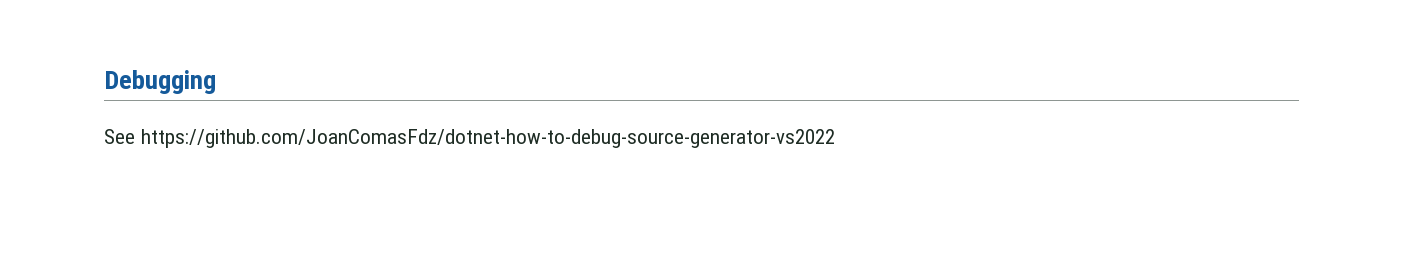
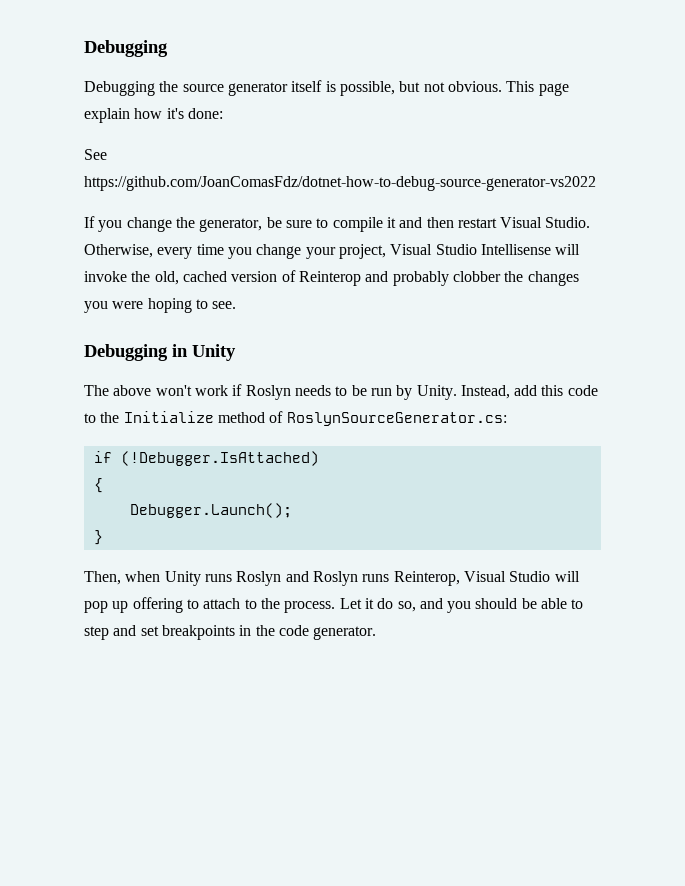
+ Debugging the source generator itself is possible, but not obvious. This page explain how it's done:
  See https://github.com/JoanComasFdz/dotnet-how-to-debug-source-generator-vs2022
+ If you change the generator, be sure to compile it and then restart Visual Studio. Otherwise, every time you change your project, Visual Studio Intellisense will invoke the old, cached version of Reinterop and probably clobber the changes you were hoping to see.
+ Debugging in Unity
+ The above won't work if Roslyn needs to be run by Unity. Instead, add this code to the Initialize method of RoslynSourceGenerator.cs:
+ if (!Debugger.IsAttached)
+ {
+ Debugger.Launch();
+ }
+ Then, when Unity runs Roslyn and Roslyn runs Reinterop, Visual Studio will pop up offering to attach to the process. Let it do so, and you should be able to step and set breakpoints in the code generator.

